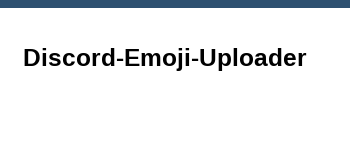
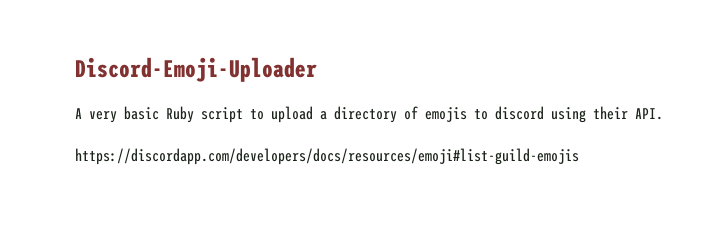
+ A very basic Ruby script to upload a directory of emojis to discord using their API.
+ https://discordapp.com/developers/docs/resources/emoji#list-guild-emojis

